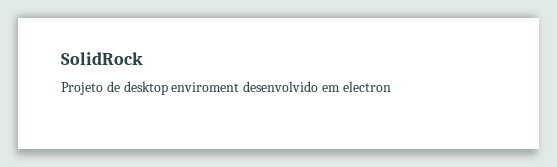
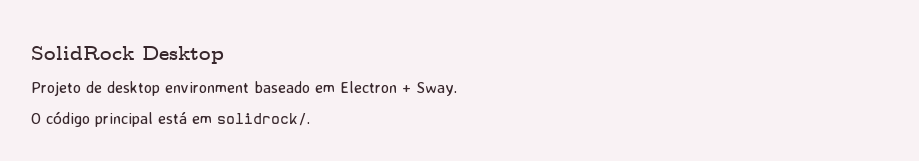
- SolidRock
+ SolidRock Desktop
- Projeto de desktop enviroment desenvolvido em electron
+ Projeto de desktop environment baseado em Electron + Sway.
+ O código principal está em solidrock/.

